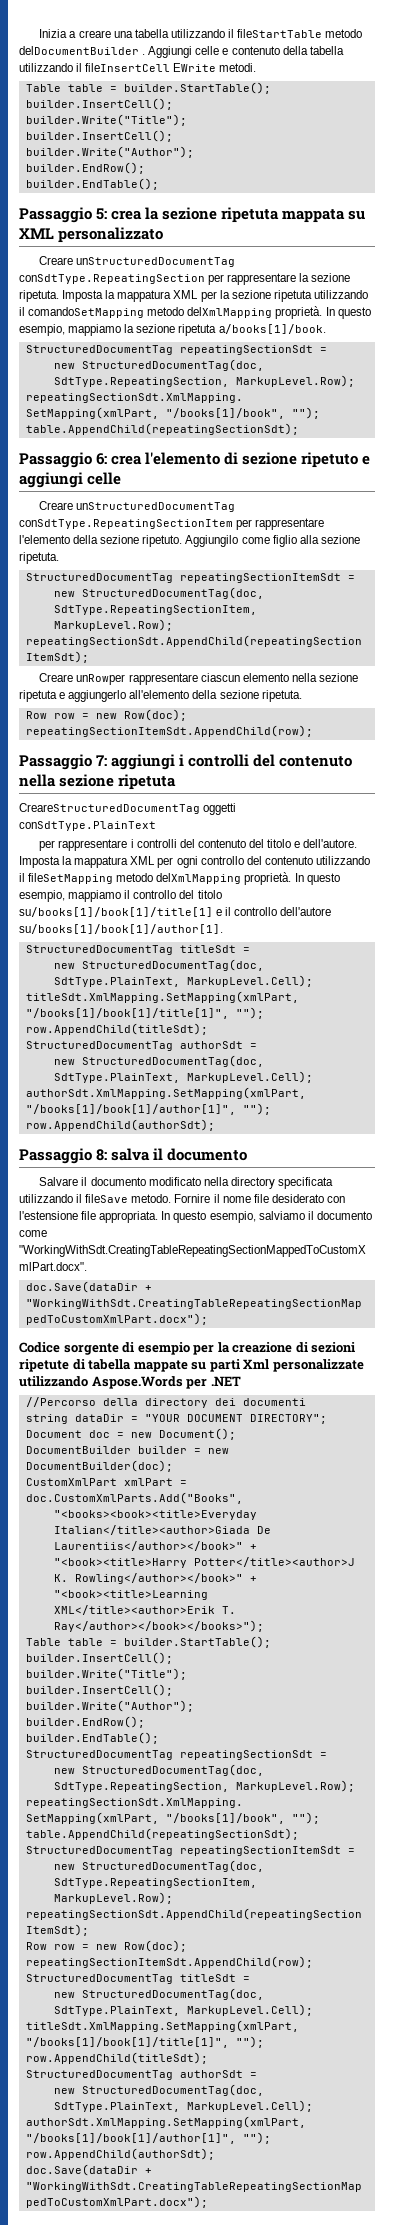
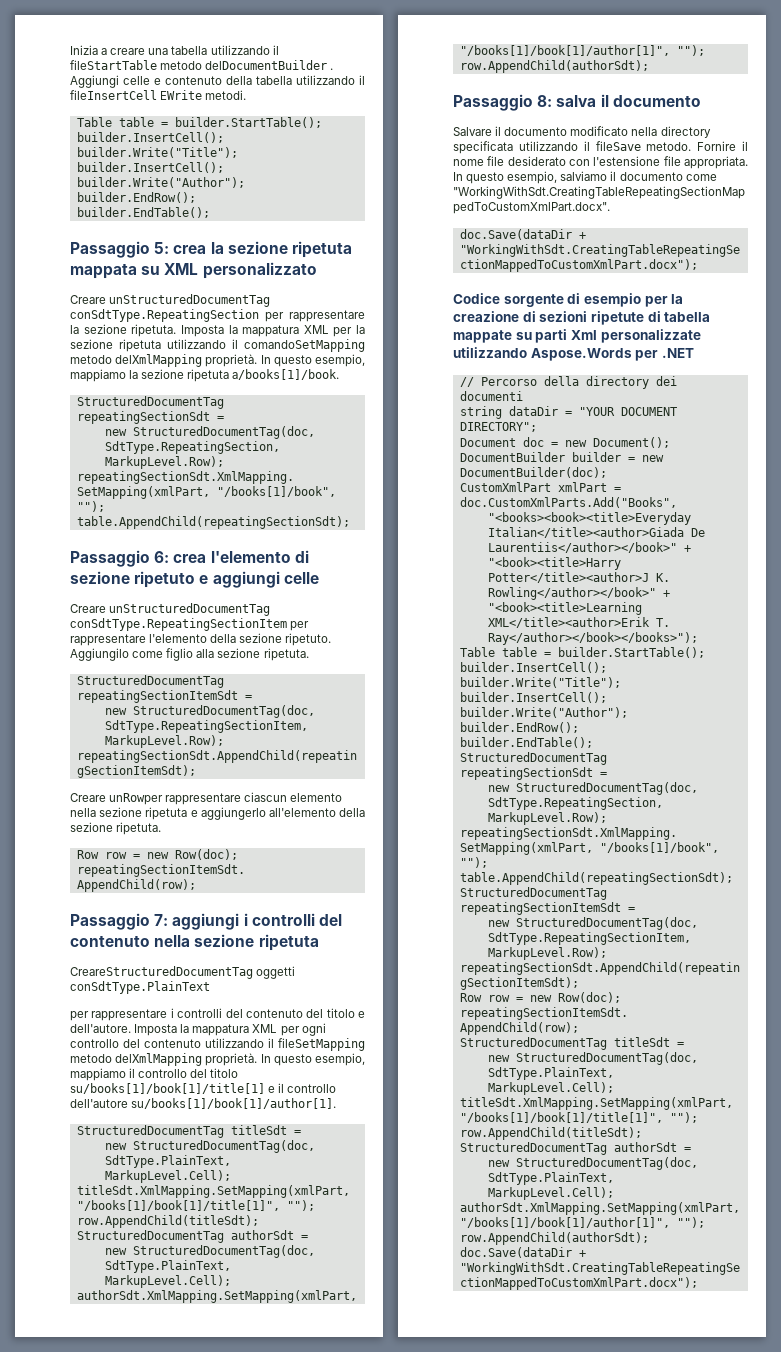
- //Percorso della directory dei documenti
+ // Percorso della directory dei documenti

